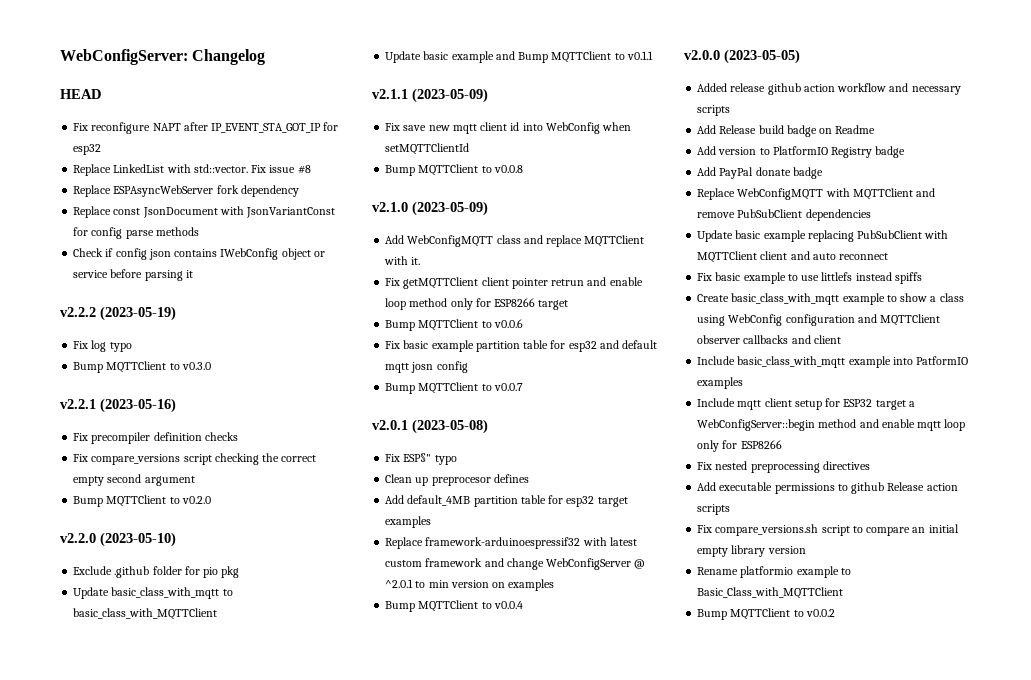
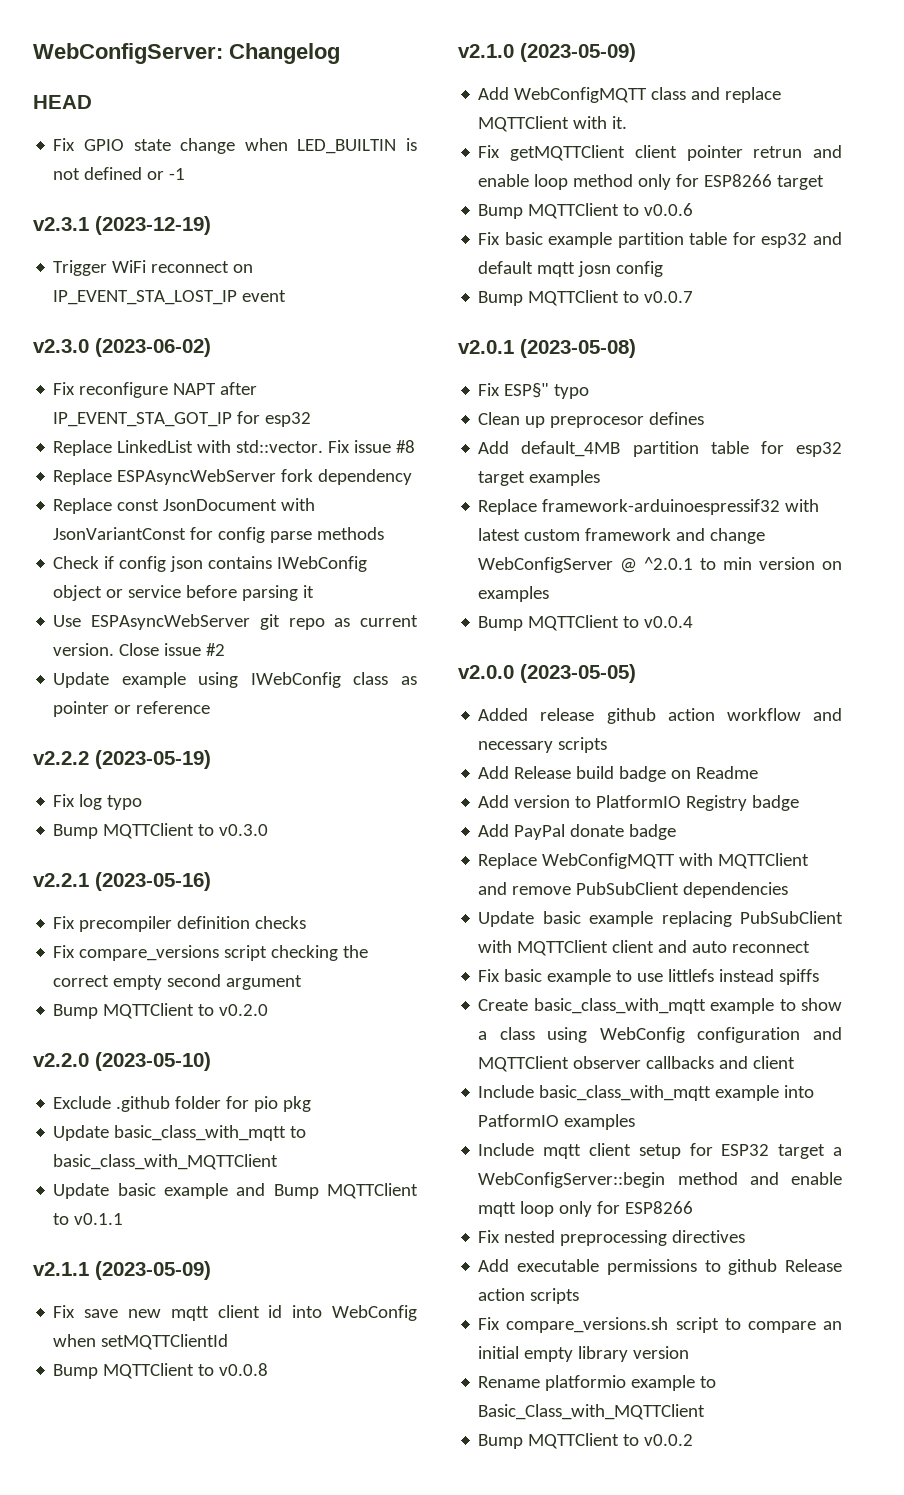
+ Fix GPIO state change when LED_BUILTIN is not defined or -1
+ v2.3.1 (2023-12-19)
+ Trigger WiFi reconnect on IP_EVENT_STA_LOST_IP event
+ v2.3.0 (2023-06-02)
+ Use ESPAsyncWebServer git repo as current version. Close issue #2
+ Update example using IWebConfig class as pointer or reference

